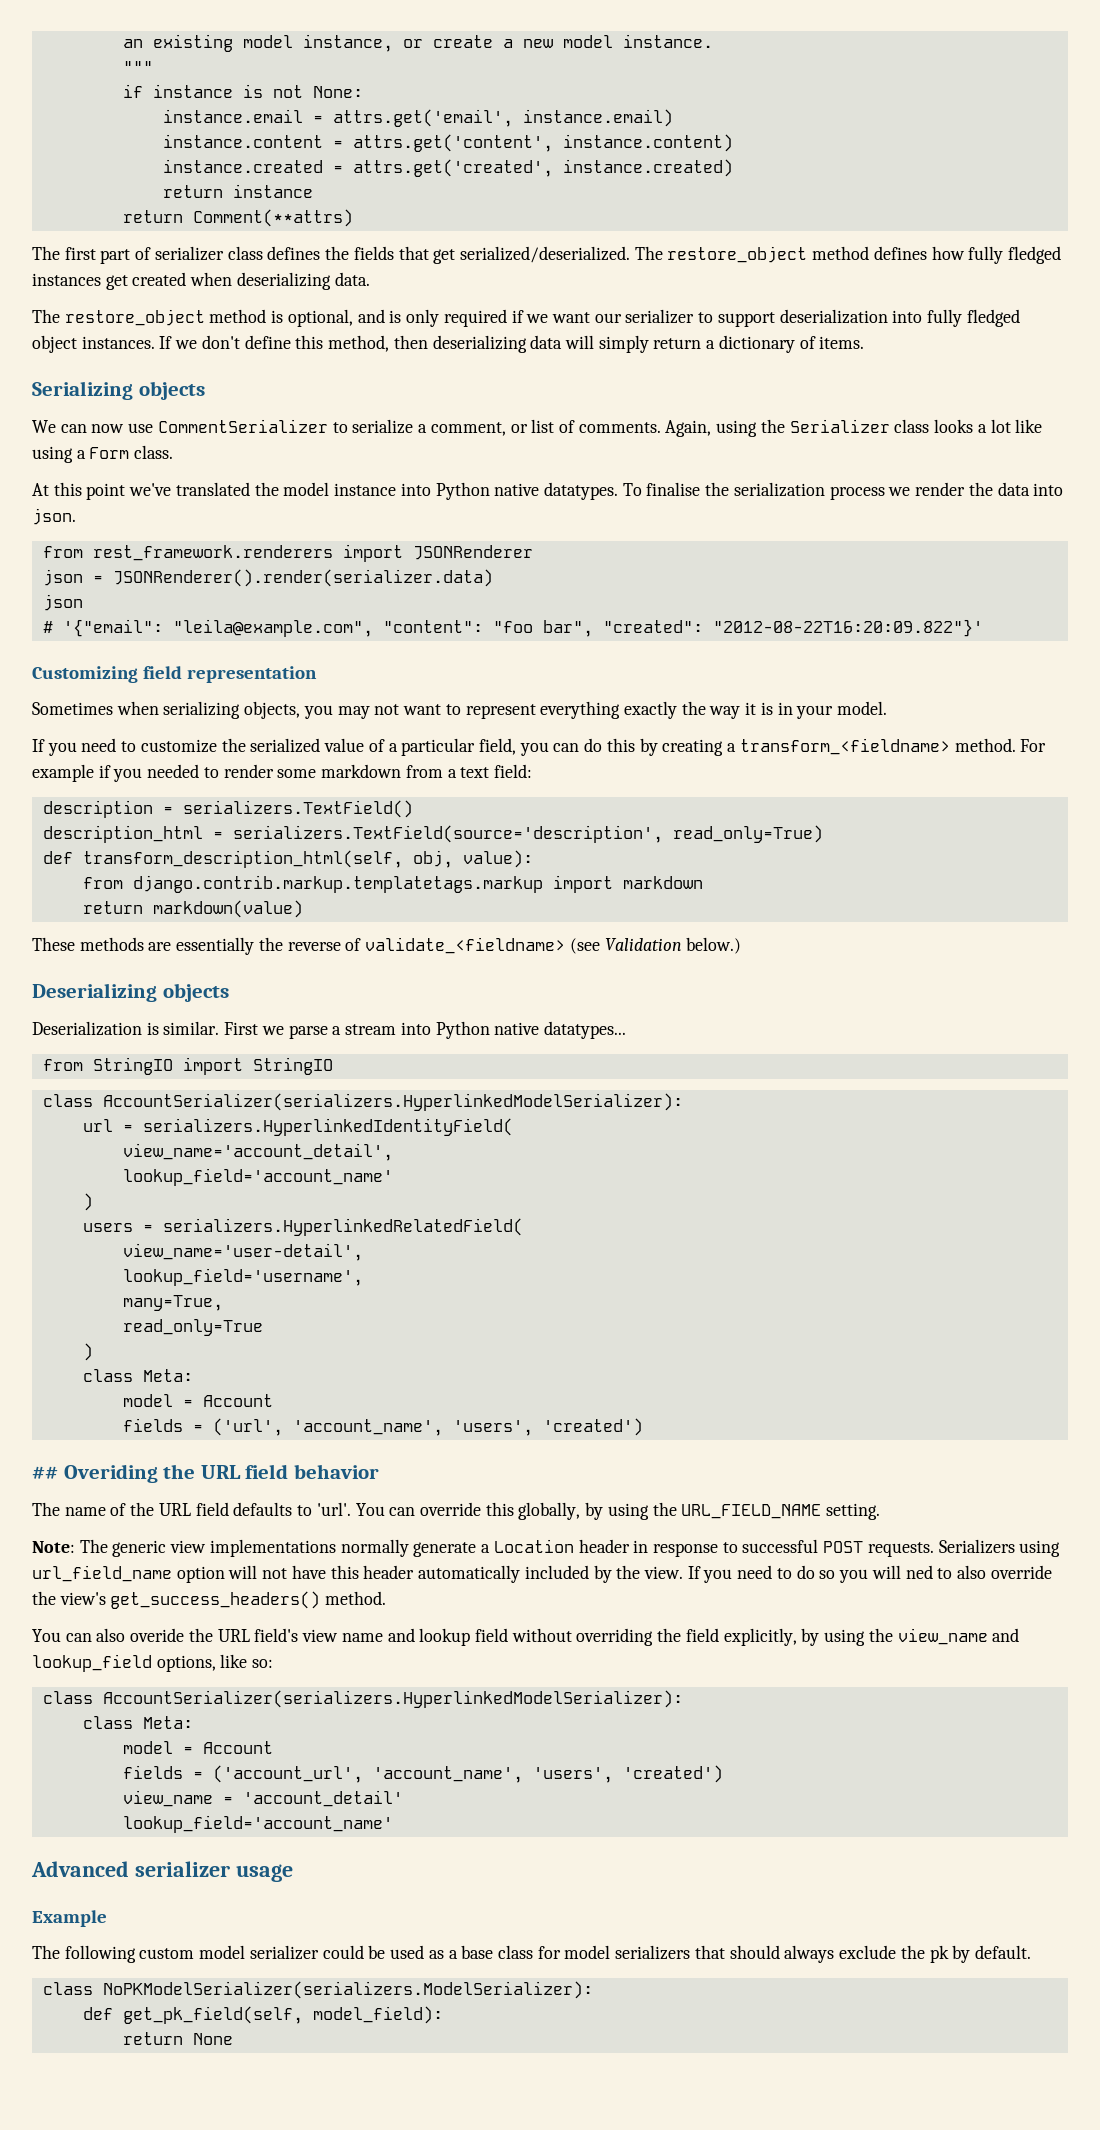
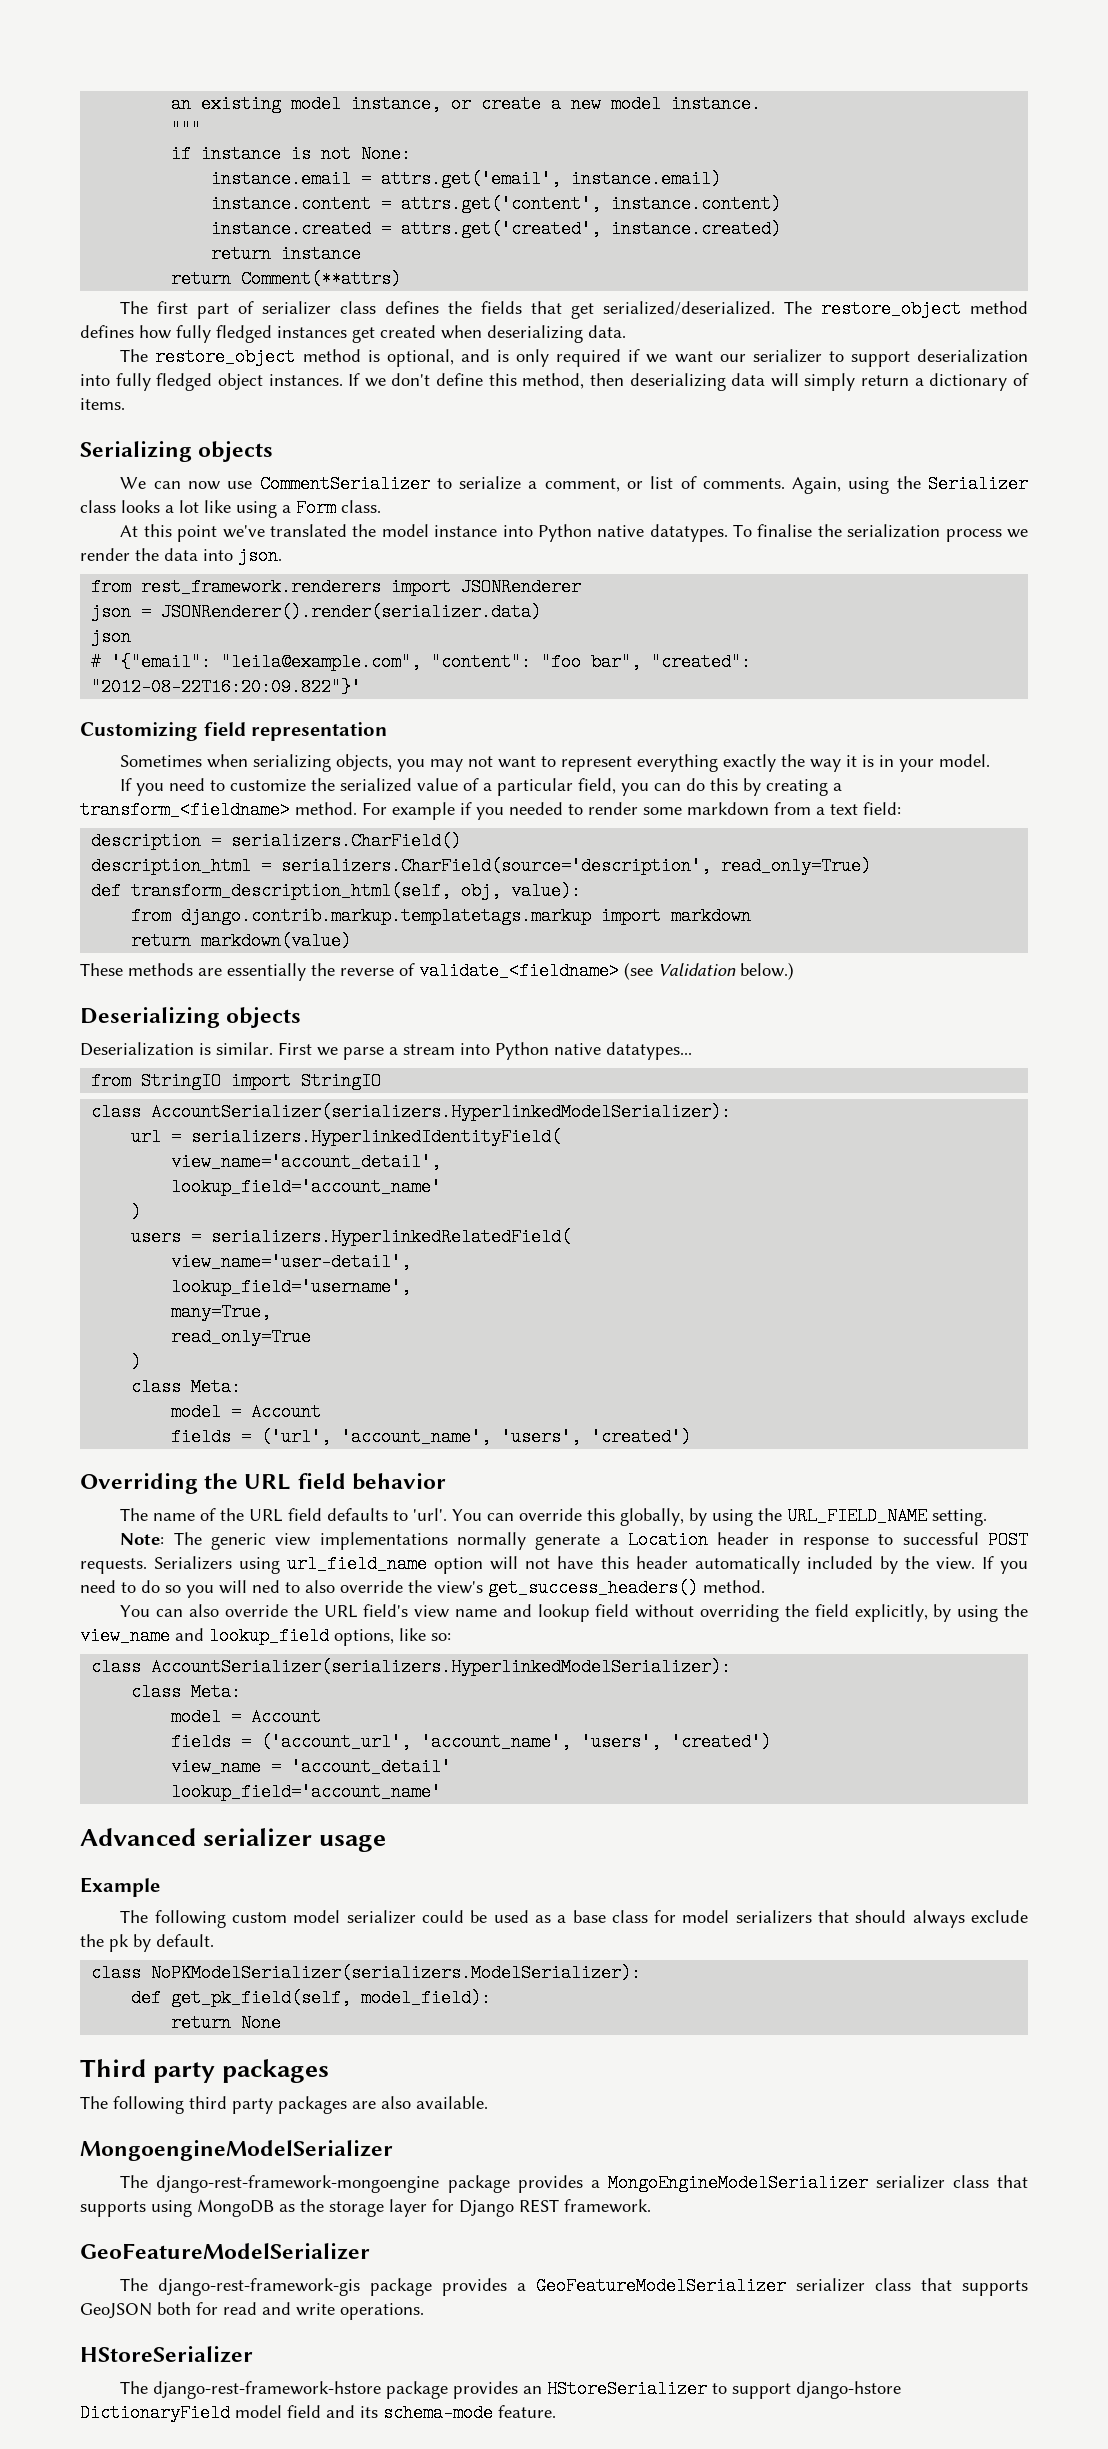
- description = serializers.TextField()
+ description = serializers.CharField()
- description_html = serializers.TextField(source='description', read_only=True)
+ description_html = serializers.CharField(source='description', read_only=True)
- ## Overiding the URL field behavior
+ Overriding the URL field behavior
- You can also overide the URL field's view name and lookup field without overriding the field explicitly, by using the view_name and lookup_field options, like so:
+ You can also override the URL field's view name and lookup field without overriding the field explicitly, by using the view_name and lookup_field options, like so:
+ Third party packages
+ The following third party packages are also available.
+ MongoengineModelSerializer
+ The django-rest-framework-mongoengine package provides a MongoEngineModelSerializer serializer class that supports using MongoDB as the storage layer for Django REST framework.
+ GeoFeatureModelSerializer
+ The django-rest-framework-gis package provides a GeoFeatureModelSerializer serializer class that supports GeoJSON both for read and write operations.
+ HStoreSerializer
+ The django-rest-framework-hstore package provides an HStoreSerializer to support django-hstore DictionaryField model field and its schema-mode feature.

